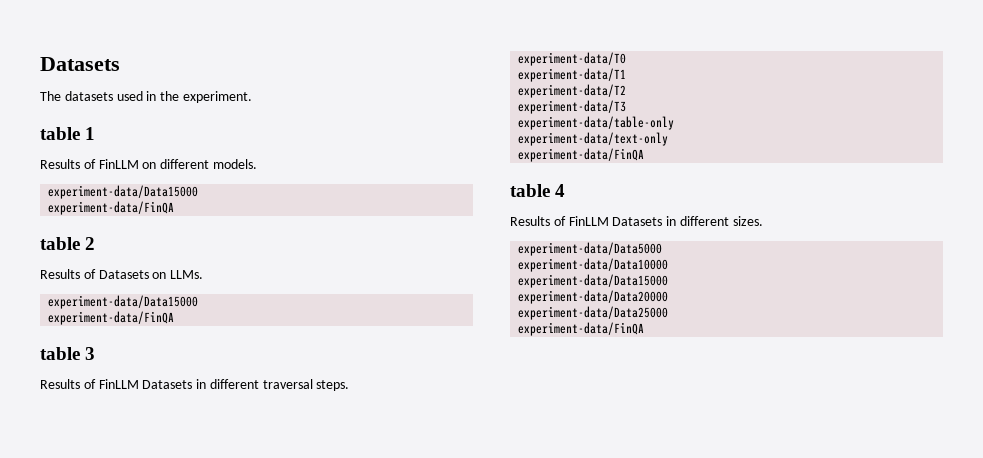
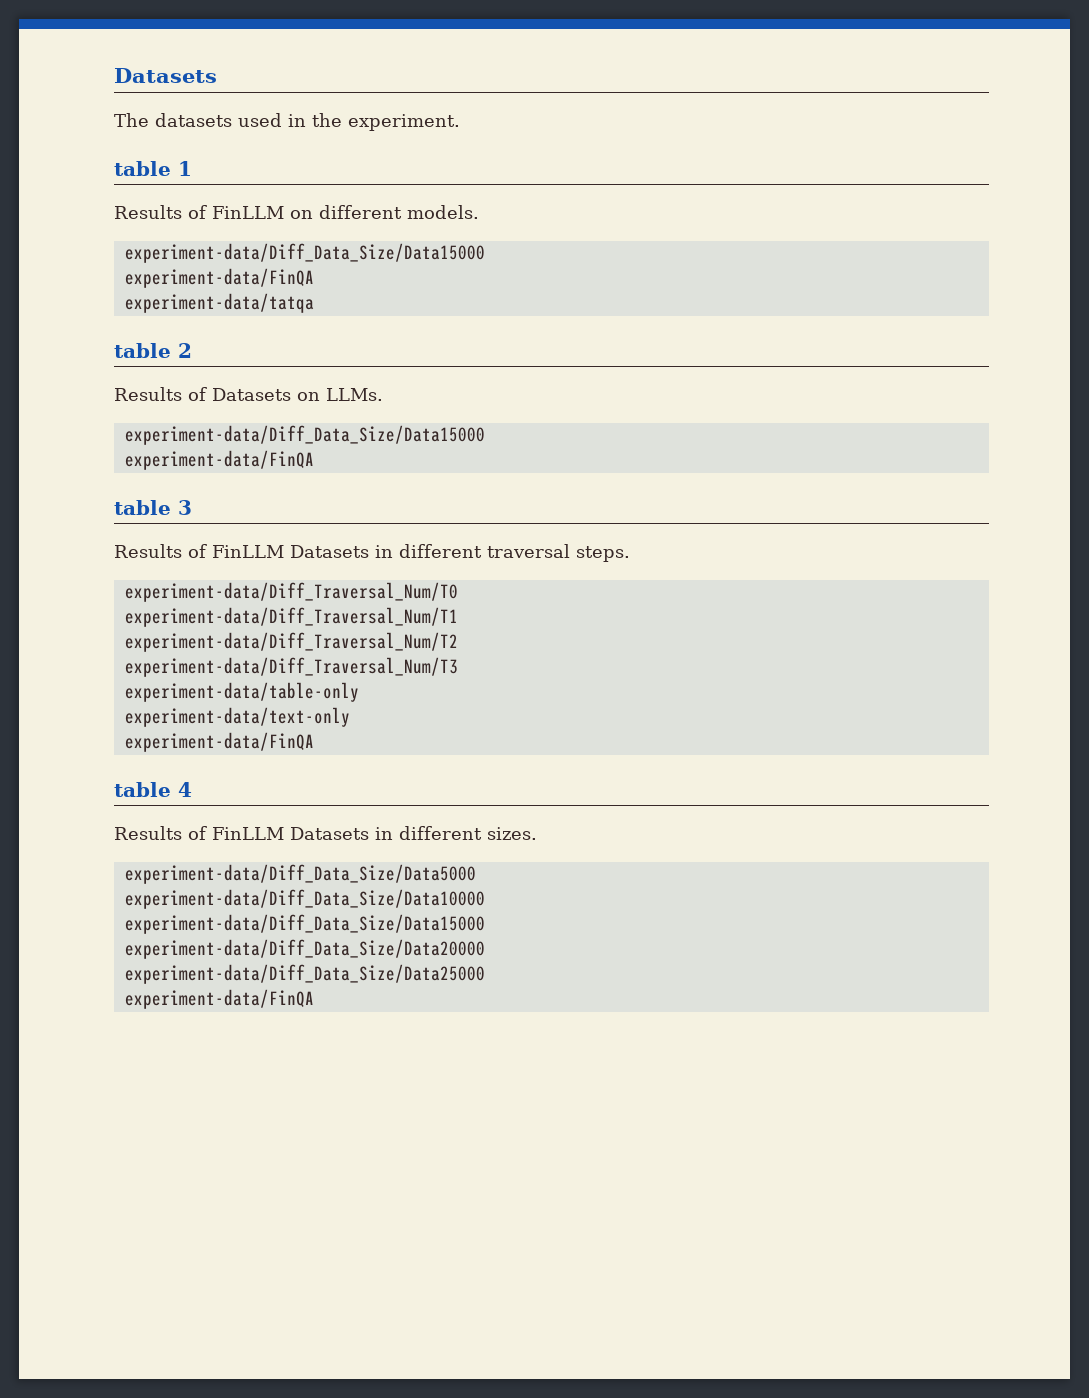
  Results of FinLLM on different models.
- experiment-data/Data15000
+ experiment-data/Diff_Data_Size/Data15000
  experiment-data/FinQA
+ experiment-data/tatqa
  Results of Datasets on LLMs.
- experiment-data/Data15000
+ experiment-data/Diff_Data_Size/Data15000
- experiment-data/T0
- experiment-data/T1
- experiment-data/T2
- experiment-data/T3
+ experiment-data/Diff_Traversal_Num/T0
+ experiment-data/Diff_Traversal_Num/T1
+ experiment-data/Diff_Traversal_Num/T2
+ experiment-data/Diff_Traversal_Num/T3
- experiment-data/Data5000
- experiment-data/Data10000
- experiment-data/Data15000
- experiment-data/Data20000
- experiment-data/Data25000
+ experiment-data/Diff_Data_Size/Data5000
+ experiment-data/Diff_Data_Size/Data10000
+ experiment-data/Diff_Data_Size/Data15000
+ experiment-data/Diff_Data_Size/Data20000
+ experiment-data/Diff_Data_Size/Data25000

